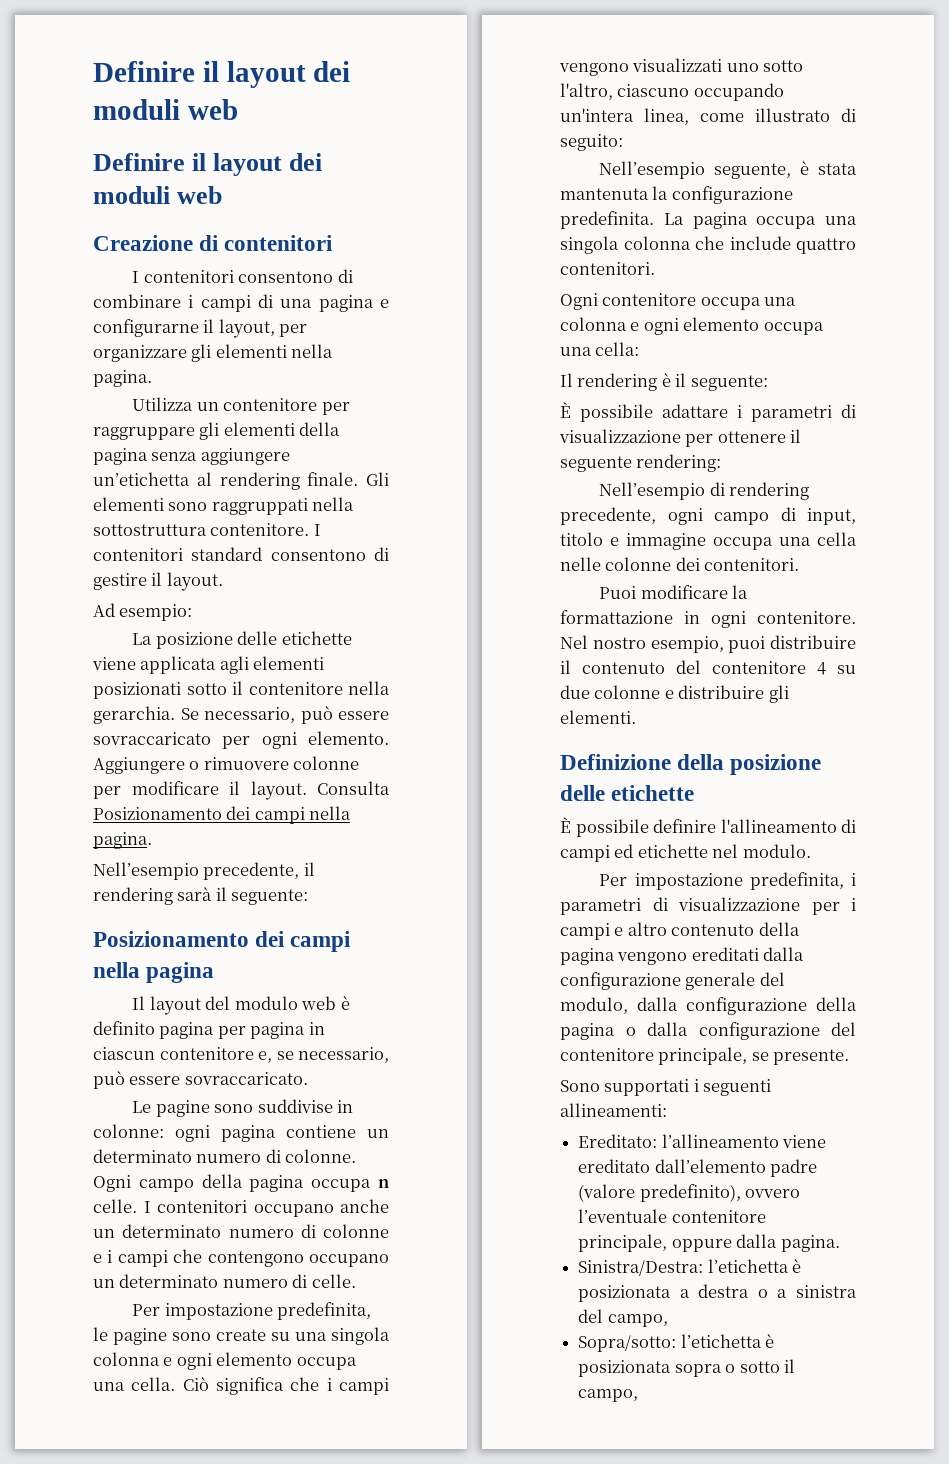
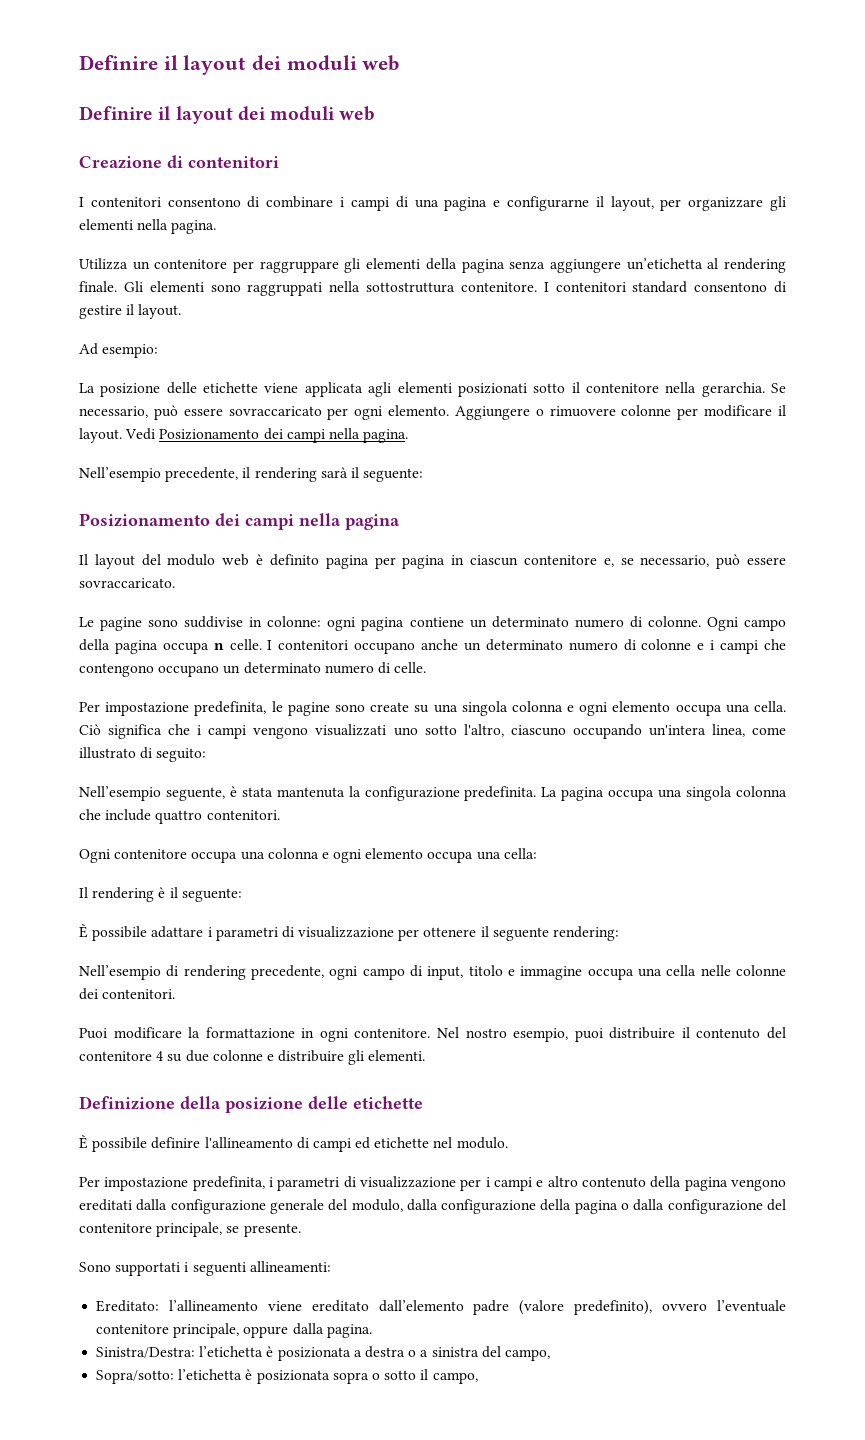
- Consulta Posizionamento dei campi nella pagina.
+ Vedi Posizionamento dei campi nella pagina.

